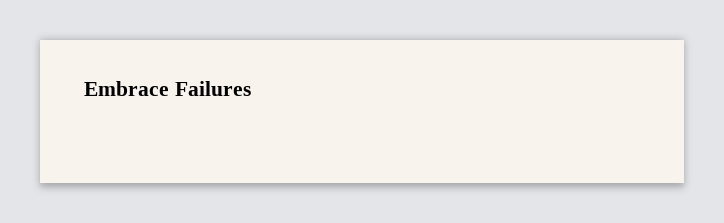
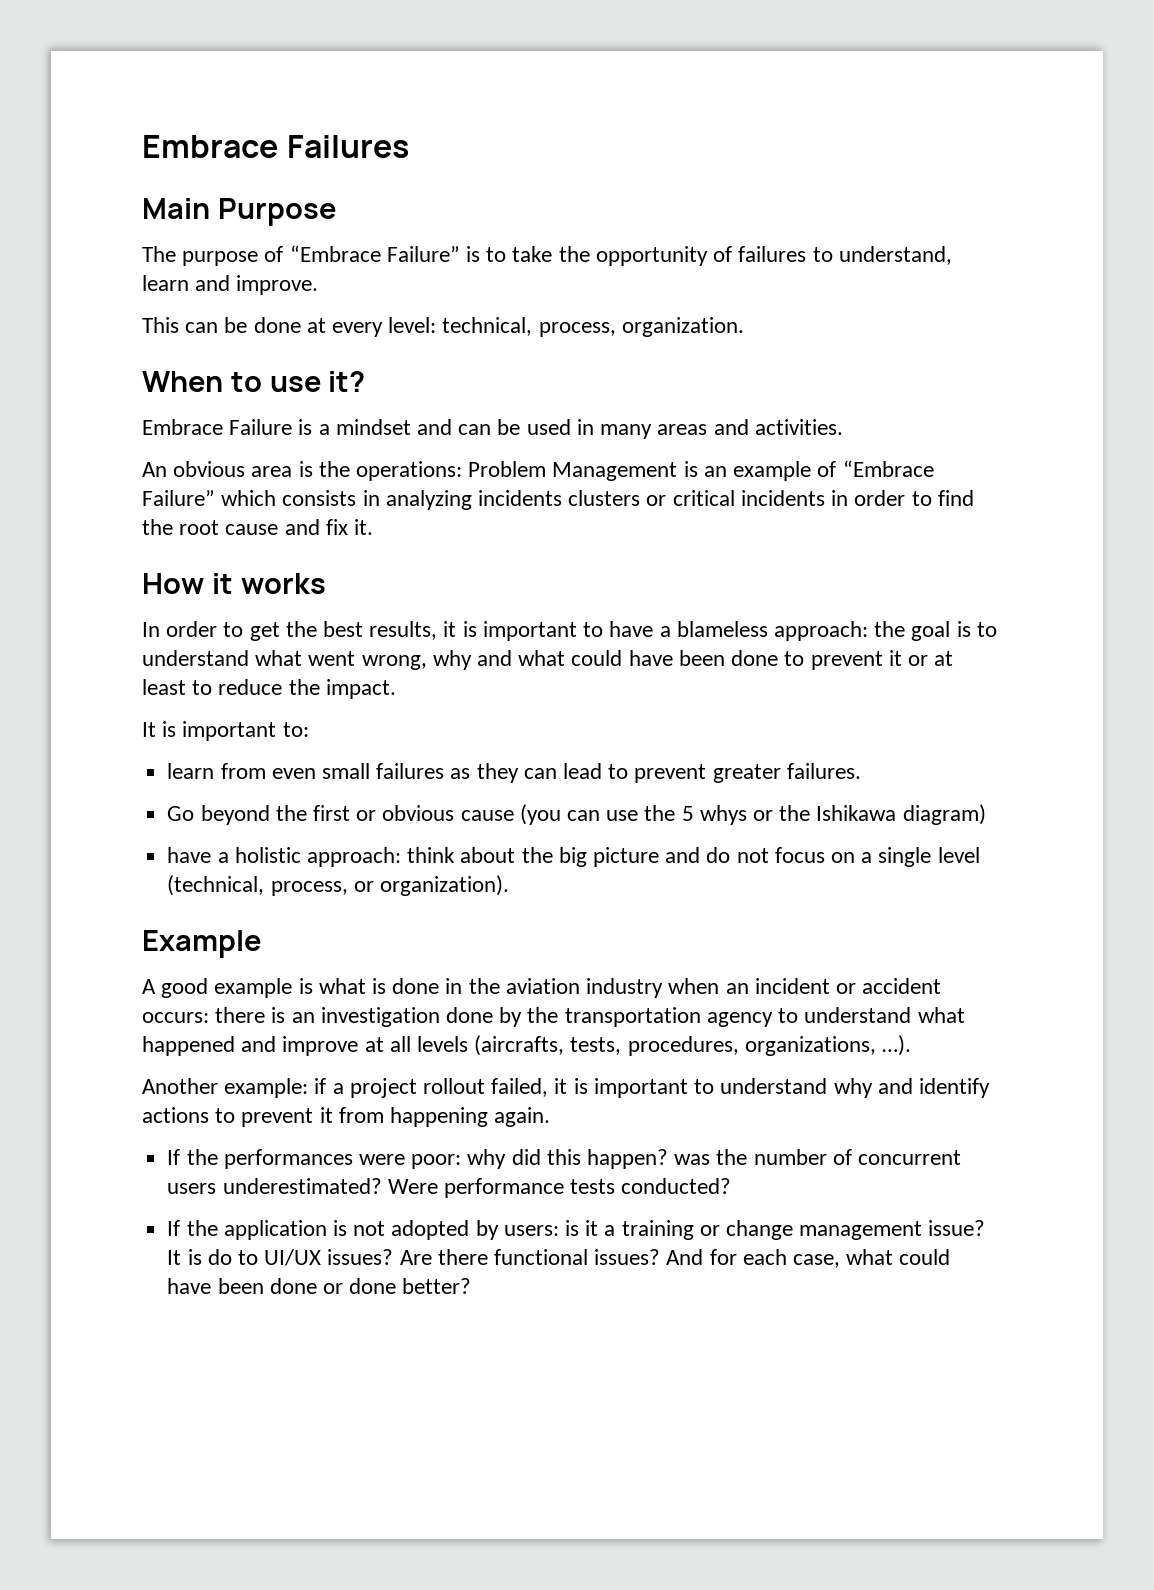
+ Main Purpose
+ The purpose of “Embrace Failure” is to take the opportunity of failures to understand, learn and improve.
+ This can be done at every level: technical, process, organization.
+ When to use it?
+ Embrace Failure is a mindset and can be used in many areas and activities.
+ An obvious area is the operations: Problem Management is an example of “Embrace Failure” which consists in analyzing incidents clusters or critical incidents in order to find the root cause and fix it.
+ How it works
+ In order to get the best results, it is important to have a blameless approach: the goal is to understand what went wrong, why and what could have been done to prevent it or at least to reduce the impact.
+ It is important to:
+ learn from even small failures as they can lead to prevent greater failures.
+ Go beyond the first or obvious cause (you can use the 5 whys or the Ishikawa diagram)
+ have a holistic approach: think about the big picture and do not focus on a single level (technical, process, or organization).
+ Example
+ A good example is what is done in the aviation industry when an incident or accident occurs: there is an investigation done by the transportation agency to understand what happened and improve at all levels (aircrafts, tests, procedures, organizations, …).
+ Another example: if a project rollout failed, it is important to understand why and identify actions to prevent it from happening again.
+ If the performances were poor: why did this happen? was the number of concurrent users underestimated? Were performance tests conducted?
+ If the application is not adopted by users: is it a training or change management issue? It is do to UI/UX issues? Are there functional issues? And for each case, what could have been done or done better?

